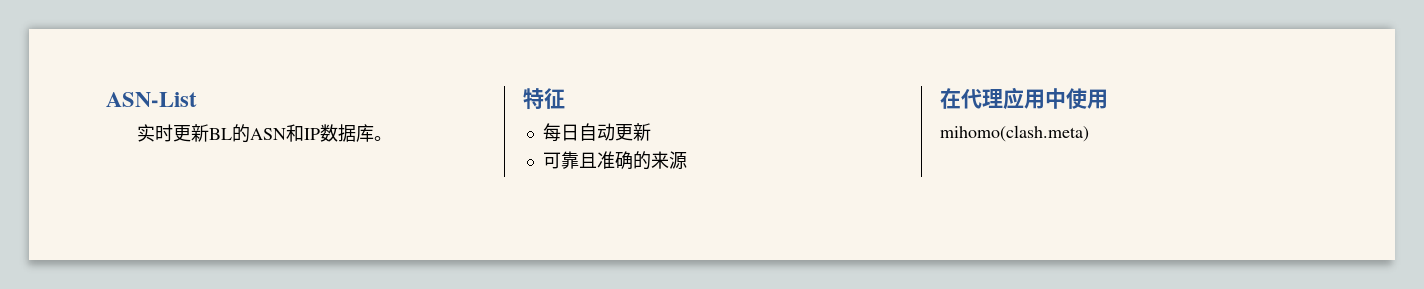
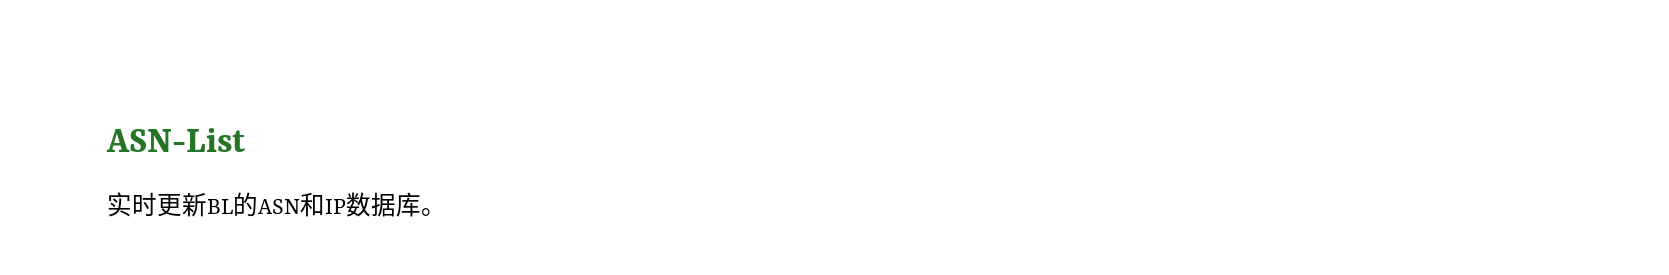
- 特征
- 每日自动更新
- 可靠且准确的来源
- 在代理应用中使用
- mihomo(clash.meta)

